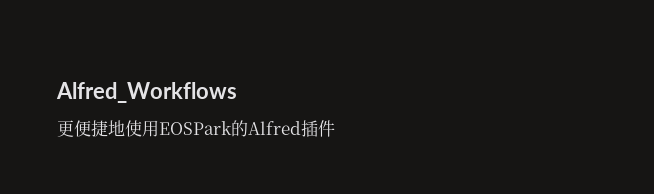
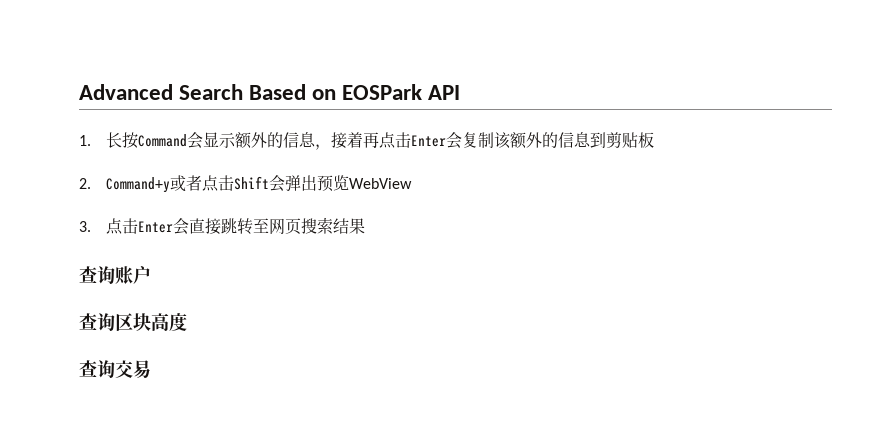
- Alfred_Workflows
- 更便捷地使用EOSPark的Alfred插件
+ Advanced Search Based on EOSPark API
+ 1.长按Command会显示额外的信息，接着再点击Enter会复制该额外的信息到剪贴板
+ 2. Command+y或者点击Shift会弹出预览WebView
+ 3.点击Enter会直接跳转至网页搜索结果
+ 查询账户
+ 查询区块高度
+ 查询交易

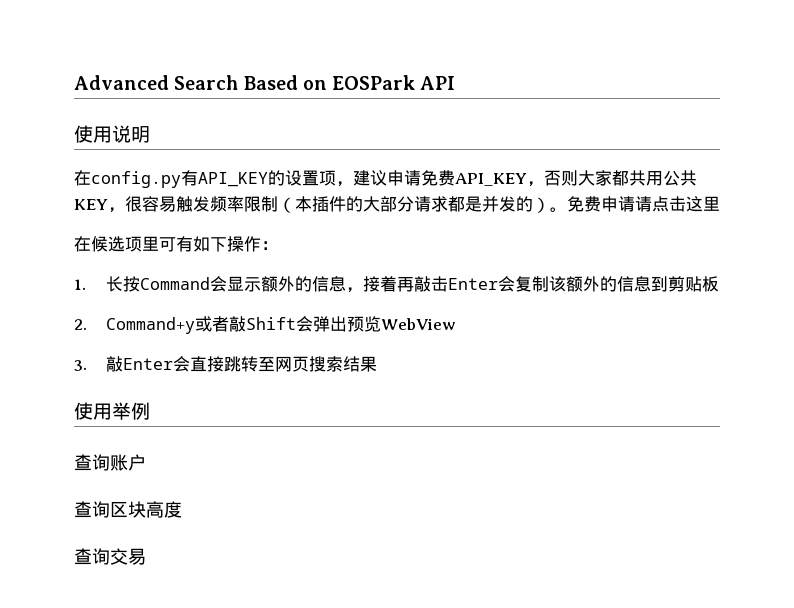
+ 使用说明
+ 在config.py有API_KEY的设置项，建议申请免费API_KEY，否则大家都共用公共KEY，很容易触发频率限制（本插件的大部分请求都是并发的）。免费申请请点击这里
+ 在候选项里可有如下操作：
- 1.长按Command会显示额外的信息，接着再点击Enter会复制该额外的信息到剪贴板
+ 1.长按Command会显示额外的信息，接着再敲击Enter会复制该额外的信息到剪贴板
- 2. Command+y或者点击Shift会弹出预览WebView
+ 2. Command+y或者敲Shift会弹出预览WebView
- 3.点击Enter会直接跳转至网页搜索结果
+ 3.敲Enter会直接跳转至网页搜索结果
+ 使用举例

